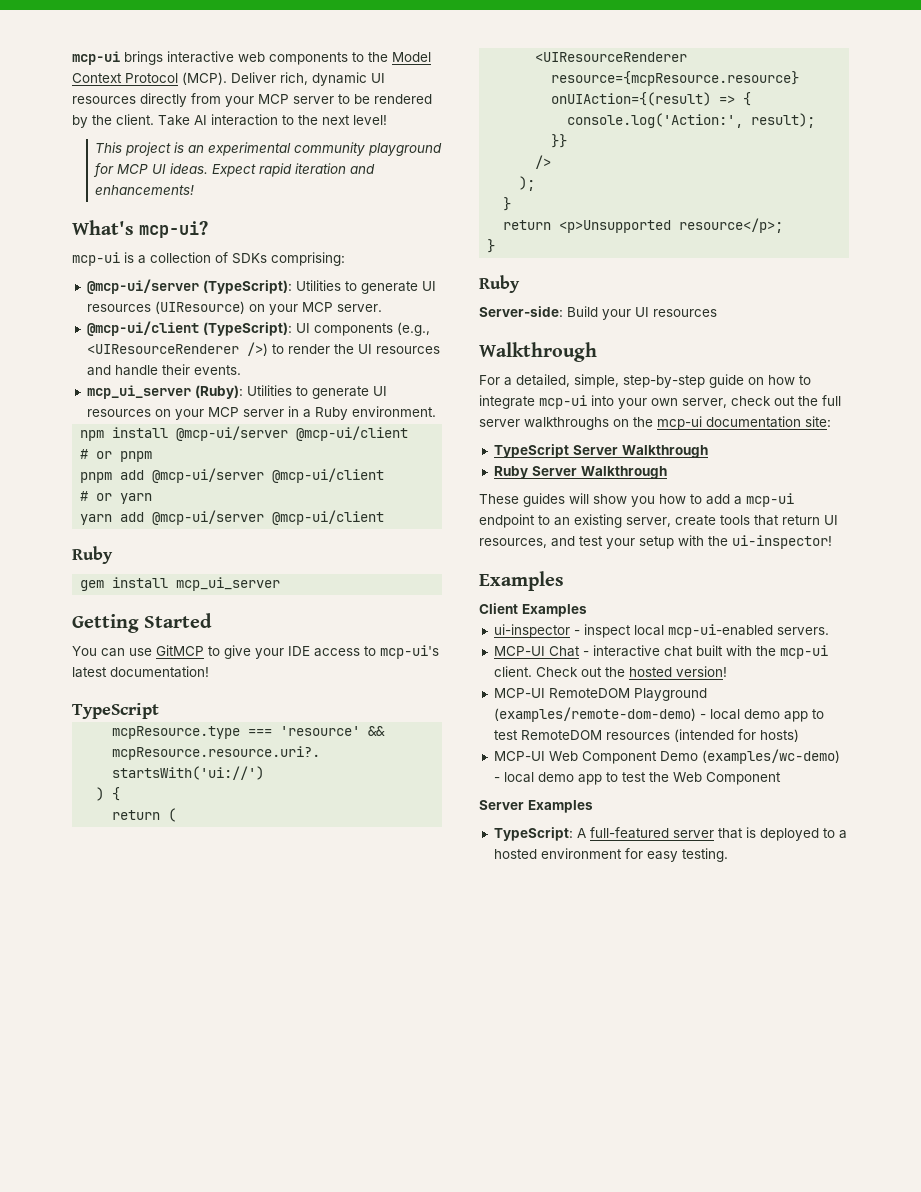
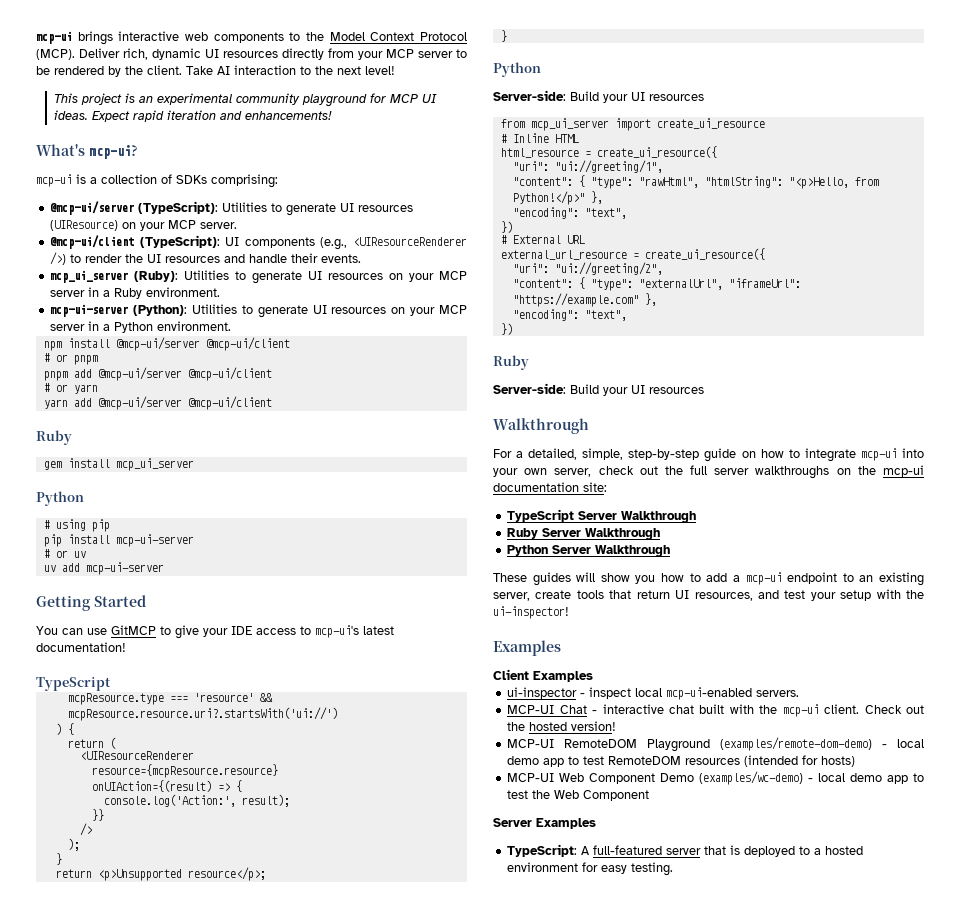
+ mcp-ui-server (Python): Utilities to generate UI resources on your MCP server in a Python environment.
  gem install mcp_ui_server
+ Python
+ # using pip
+ pip install mcp-ui-server
+ # or uv
+ uv add mcp-ui-server
  return <p>Unsupported resource</p>;
  }
+ Python
+ Server-side: Build your UI resources
+ from mcp_ui_server import create_ui_resource
+ # Inline HTML
+ html_resource = create_ui_resource({
+ "uri": "ui://greeting/1",
+ "content": { "type": "rawHtml", "htmlString": "<p>Hello, from Python!</p>" },
+ "encoding": "text",
+ })
+ # External URL
+ external_url_resource = create_ui_resource({
+ "uri": "ui://greeting/2",
+ "content": { "type": "externalUrl", "iframeUrl": "https://example.com" },
+ "encoding": "text",
+ })
+ Python Server Walkthrough

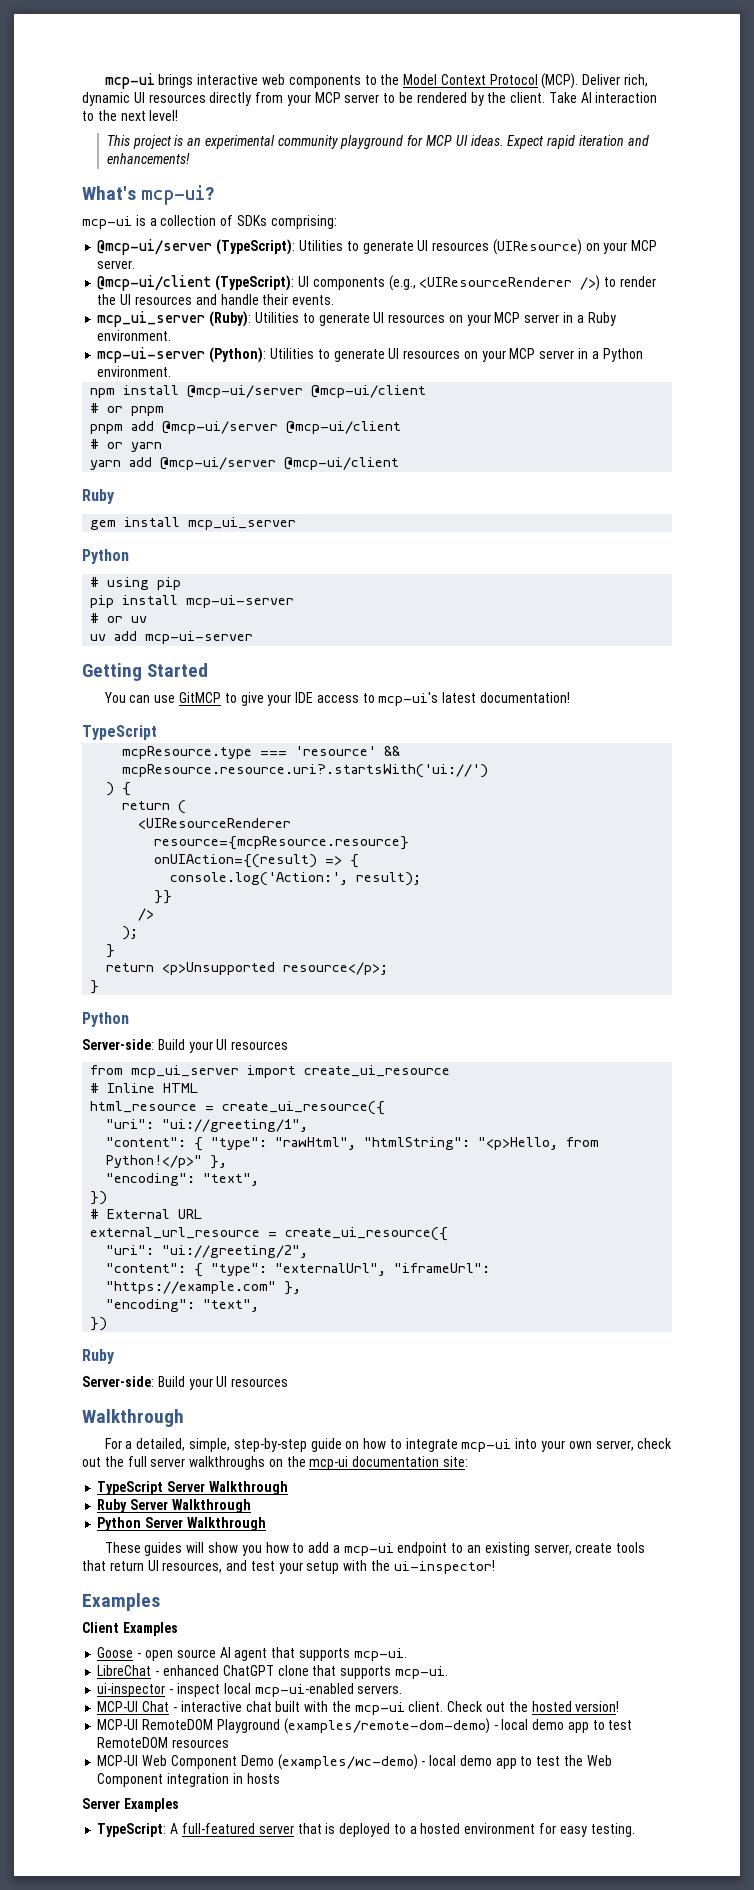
+ Goose - open source AI agent that supports mcp-ui.
+ LibreChat - enhanced ChatGPT clone that supports mcp-ui.
- MCP-UI RemoteDOM Playground (examples/remote-dom-demo) - local demo app to test RemoteDOM resources (intended for hosts)
+ MCP-UI RemoteDOM Playground (examples/remote-dom-demo) - local demo app to test RemoteDOM resources
- MCP-UI Web Component Demo (examples/wc-demo) - local demo app to test the Web Component
+ MCP-UI Web Component Demo (examples/wc-demo) - local demo app to test the Web Component integration in hosts

